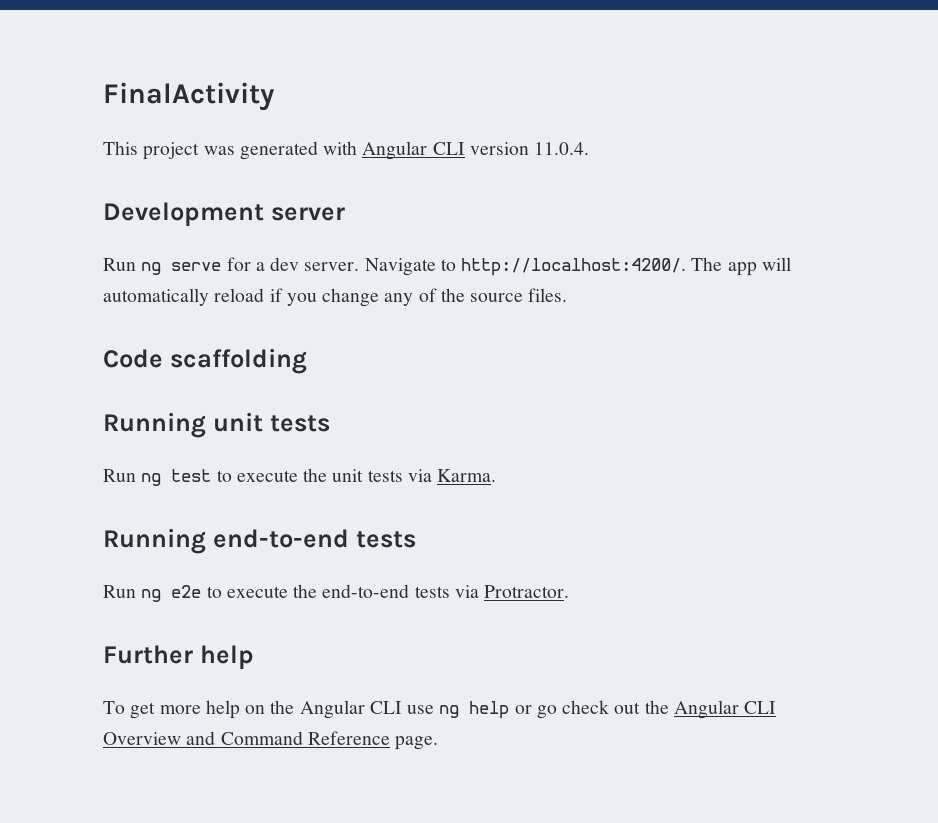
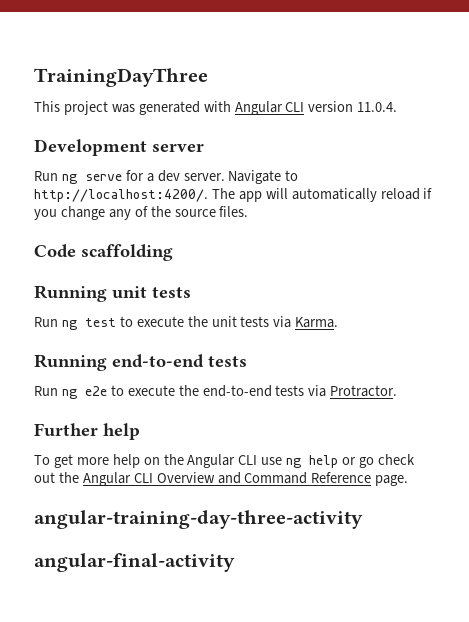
- FinalActivity
+ TrainingDayThree
+ angular-training-day-three-activity
+ angular-final-activity

